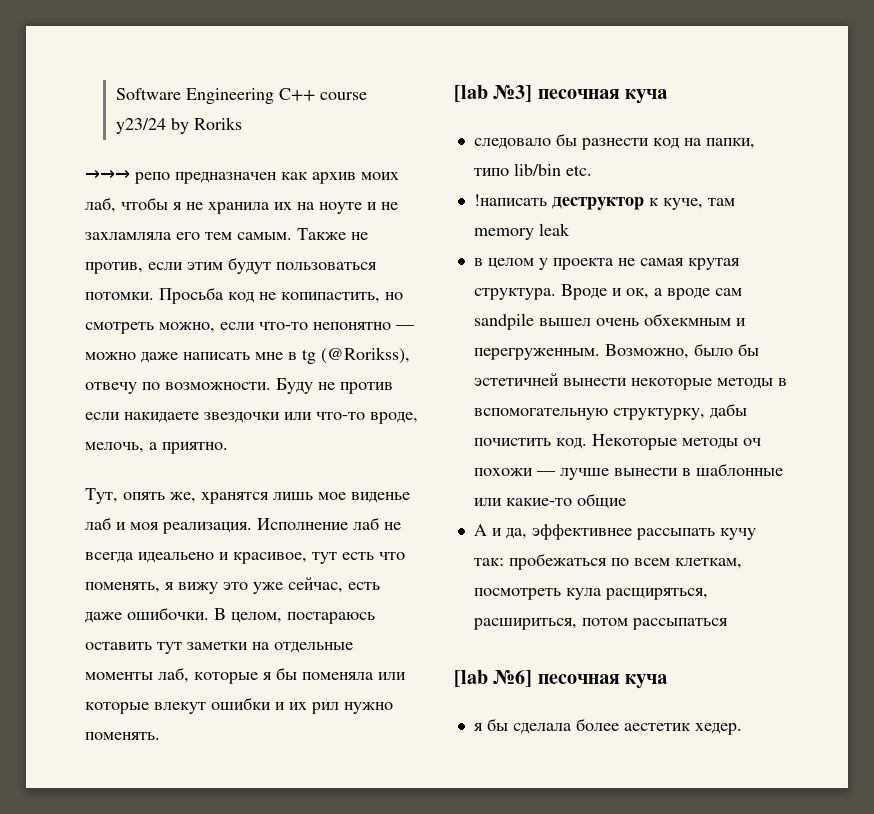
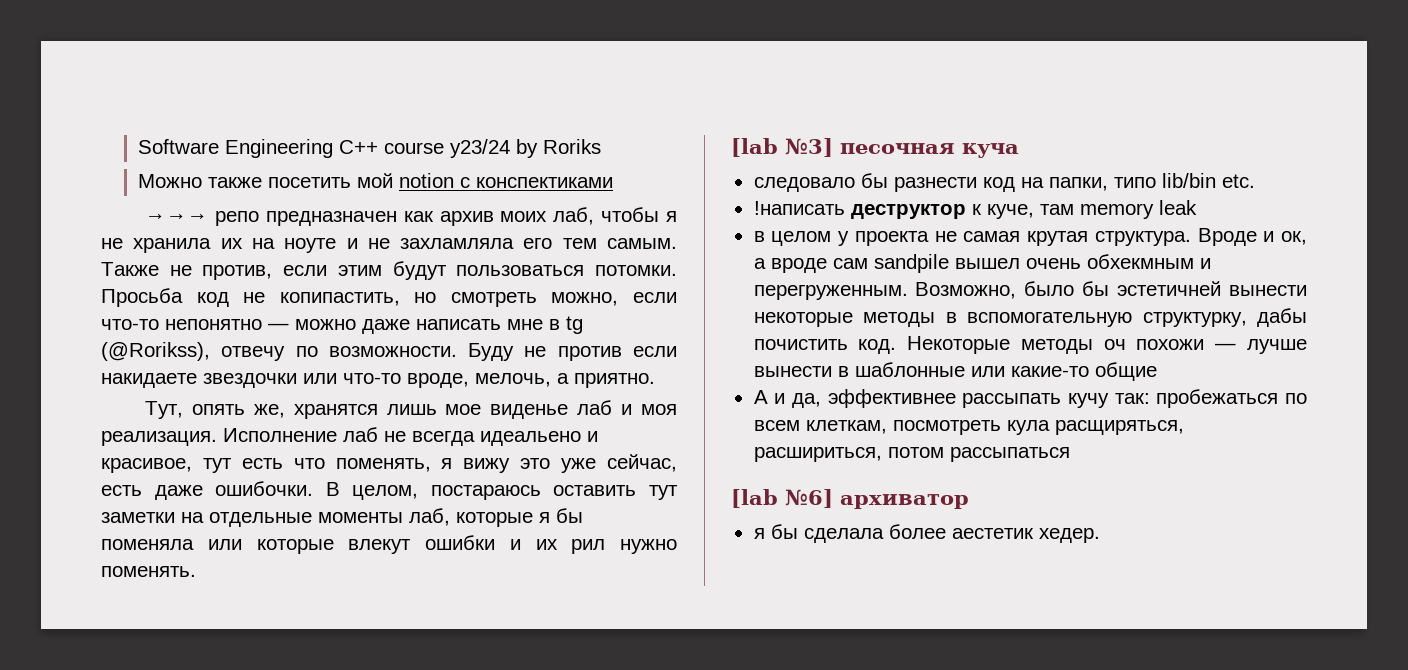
+ Можно также посетить мой notion с конспектиками
- [lab №6] песочная куча
+ [lab №6] архиватор

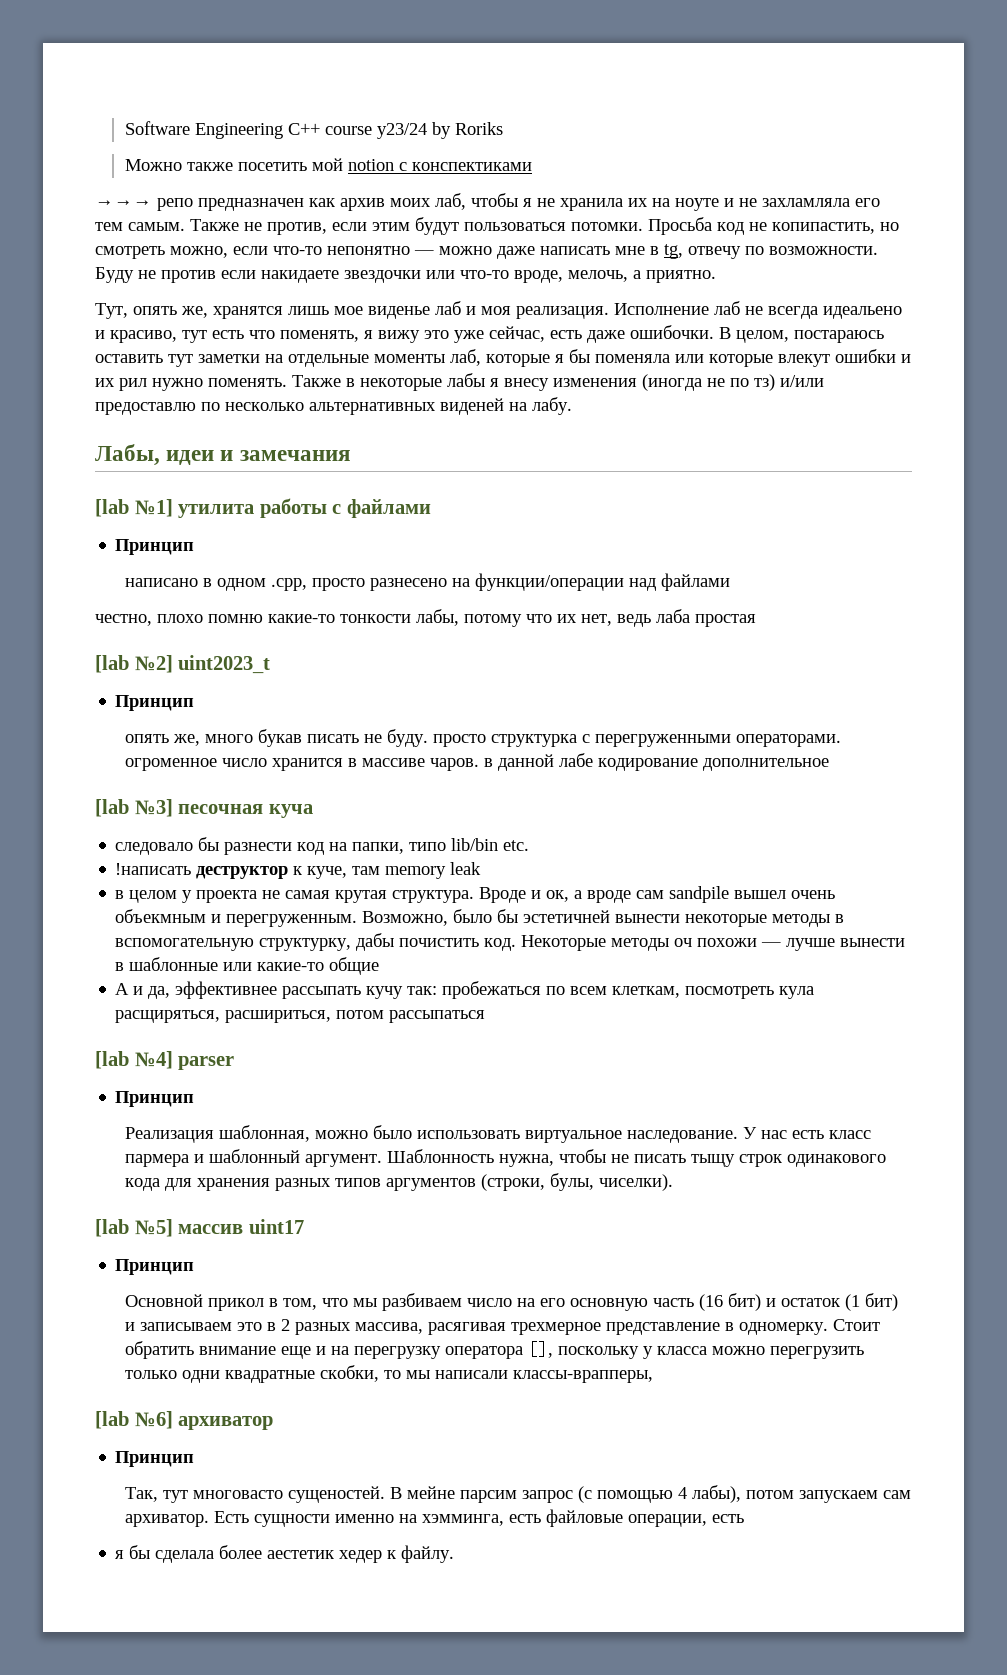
- Просьба код не копипастить, но смотреть можно, если что-то непонятно — можно даже написать мне в tg (@Rorikss), отвечу по возможности.
+ Просьба код не копипастить, но смотреть можно, если что-то непонятно — можно даже написать мне в tg, отвечу по возможности.
- Исполнение лаб не всегда идеальено и красивое, тут есть что поменять, я вижу это уже сейчас, есть даже ошибочки.
+ Исполнение лаб не всегда идеальено и красиво, тут есть что поменять, я вижу это уже сейчас, есть даже ошибочки.
+ Также в некоторые лабы я внесу изменения (иногда не по тз) и/или предоставлю по несколько альтернативных виденей на лабу.
+ Лабы, идеи и замечания
+ [lab №1] утилита работы с файлами
+ Принцип
+ написано в одном .cpp, просто разнесено на функции/операции над файлами
+ честно, плохо помню какие-то тонкости лабы, потому что их нет, ведь лаба простая
+ [lab №2] uint2023_t
+ Принцип
+ опять же, много букав писать не буду. просто структурка с перегруженными операторами. огроменное число хранится в массиве чаров. в данной лабе кодирование дополнительное
- Вроде и ок, а вроде сам sandpile вышел очень обхекмным и перегруженным.
+ Вроде и ок, а вроде сам sandpile вышел очень объекмным и перегруженным.
+ [lab №4] parser
+ Принцип
+ Реализация шаблонная, можно было использовать виртуальное наследование. У нас есть класс пармера и шаблонный аргумент. Шаблонность нужна, чтобы не писать тыщу строк одинакового кода для хранения разных типов аргументов (строки, булы, чиселки).
+ [lab №5] массив uint17
+ Принцип
+ Основной прикол в том, что мы разбиваем число на его основную часть (16 бит) и остаток (1 бит) и записываем это в 2 разных массива, расягивая трехмерное представление в одномерку. Стоит обратить внимание еще и на перегрузку оператора [], поскольку у класса можно перегрузить только одни квадратные скобки, то мы написали классы-врапперы,
  [lab №6] архиватор
+ Принцип
+ Так, тут многовасто сущеностей. В мейне парсим запрос (с помощью 4 лабы), потом запускаем сам архиватор. Есть сущности именно на хэмминга, есть файловые операции, есть
- я бы сделала более аестетик хедер.
+ я бы сделала более аестетик хедер к файлу.

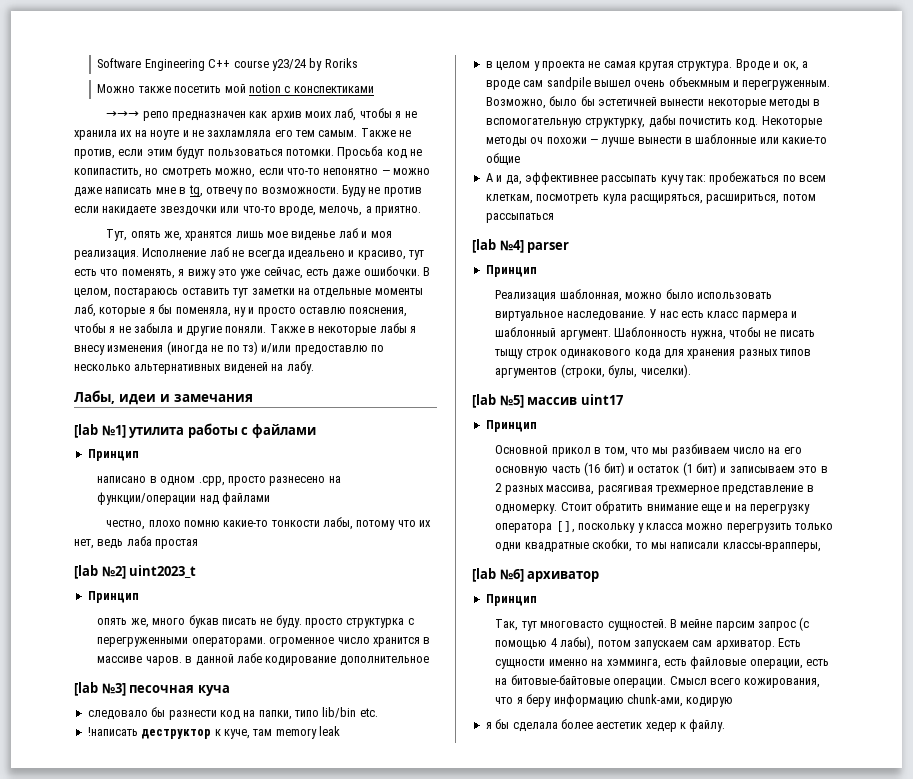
- В целом, постараюсь оставить тут заметки на отдельные моменты лаб, которые я бы поменяла или которые влекут ошибки и их рил нужно поменять.
+ В целом, постараюсь оставить тут заметки на отдельные моменты лаб, которые я бы поменяла, ну и просто оставлю пояснения, чтобы я не забыла и другие поняли.
- Так, тут многовасто сущеностей.
+ Так, тут многовасто сущностей.
- Есть сущности именно на хэмминга, есть файловые операции, есть
+ Есть сущности именно на хэмминга, есть файловые операции, есть на битовые-байтовые операции. Смысл всего кожирования, что я беру информацию chunk-ами, кодирую

